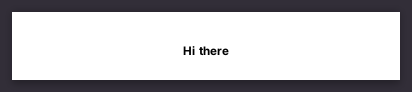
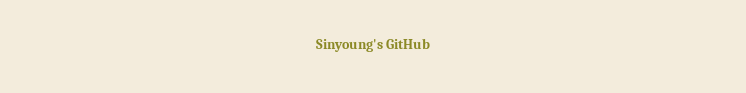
- Hi there
+ Sinyoung's GitHub

